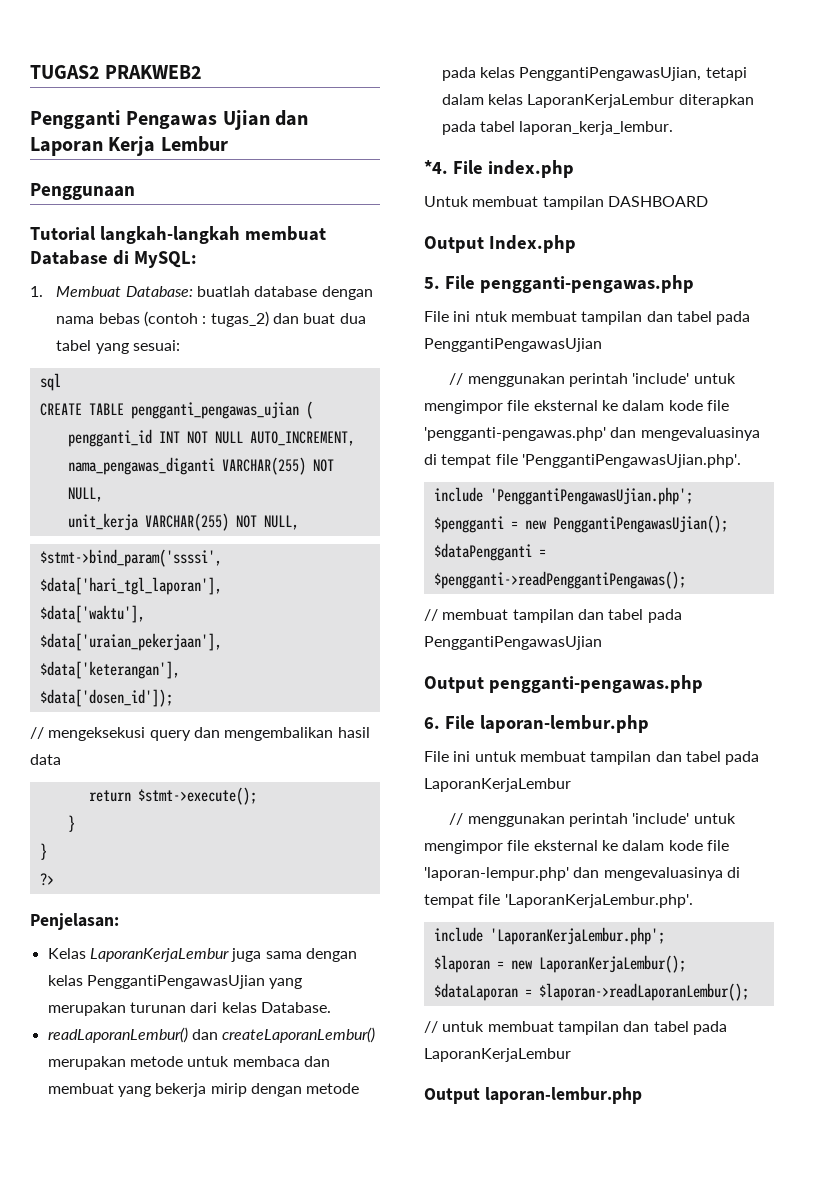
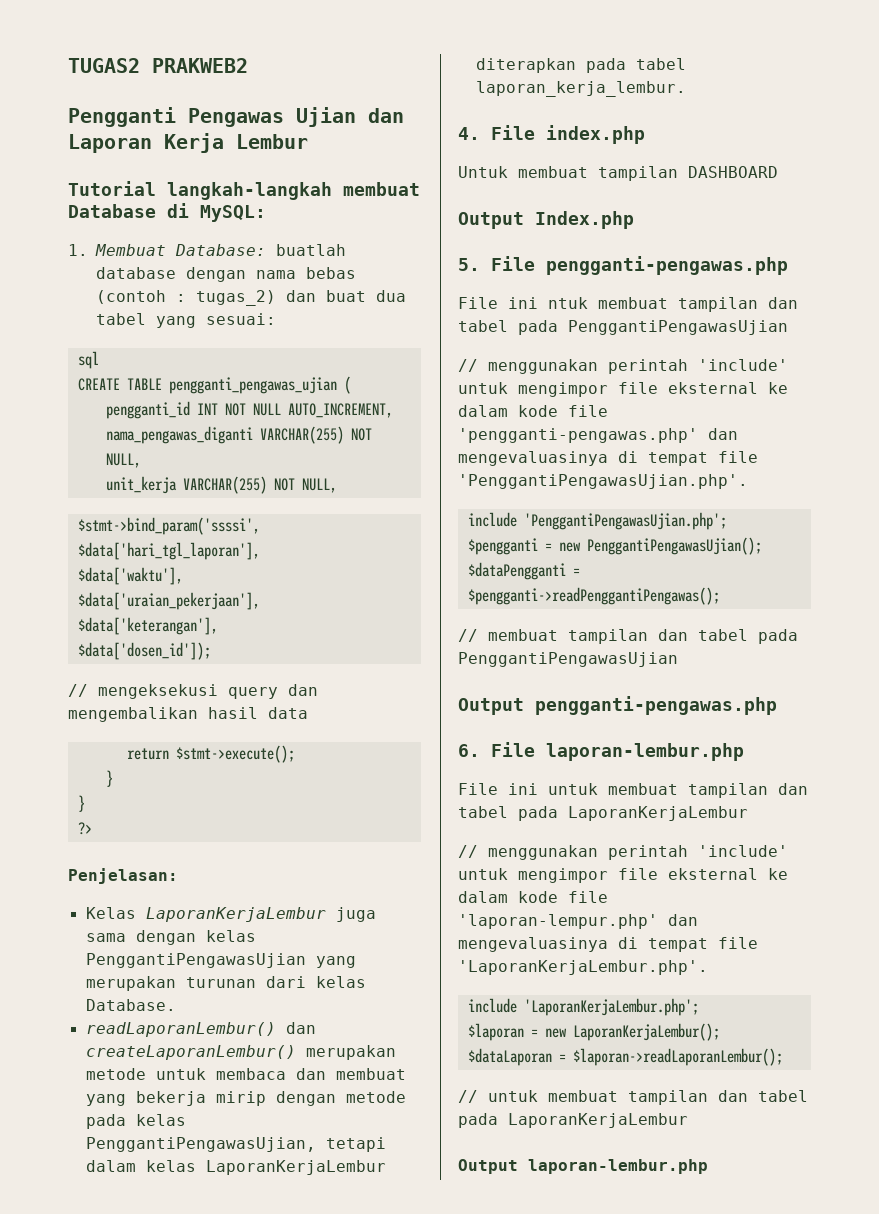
- Penggunaan
- *4. File index.php
+ 4. File index.php

